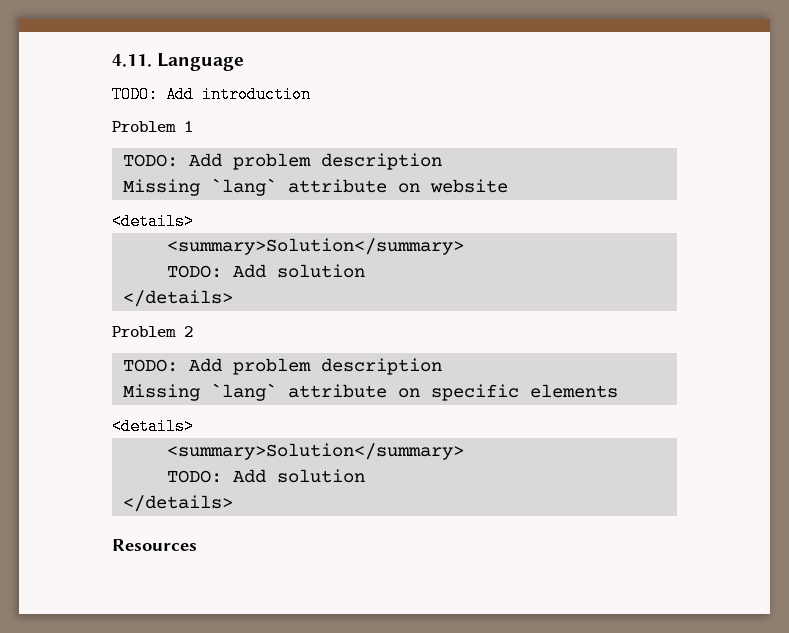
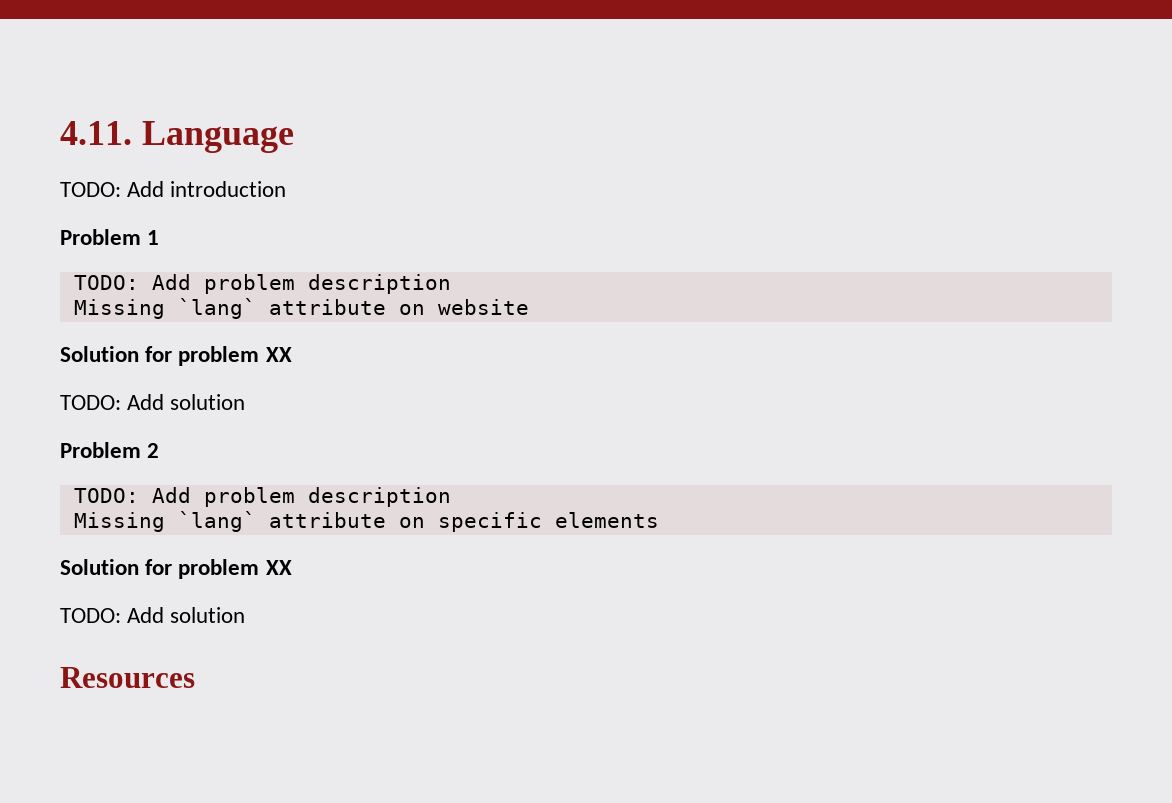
  Missing `lang` attribute on website
- <details>
- <summary>Solution</summary>
+ Solution for problem XX
  TODO: Add solution
- </details>
  Missing `lang` attribute on specific elements
- <details>
- <summary>Solution</summary>
+ Solution for problem XX
  TODO: Add solution
- </details>

